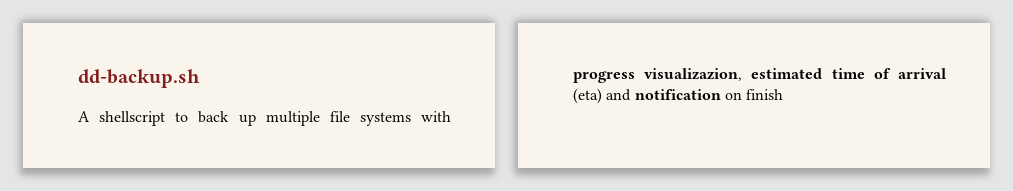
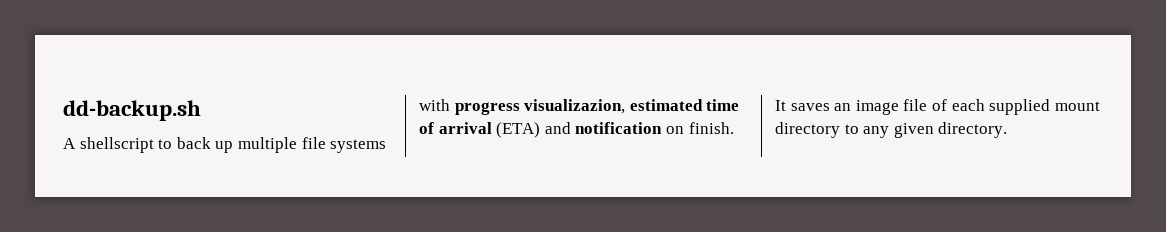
- A shellscript to back up multiple file systems with progress visualizazion, estimated time of arrival (eta) and notification on finish
+ A shellscript to back up multiple file systems with progress visualizazion, estimated time of arrival (ETA) and notification on finish. It saves an image file of each supplied mount directory to any given directory.

